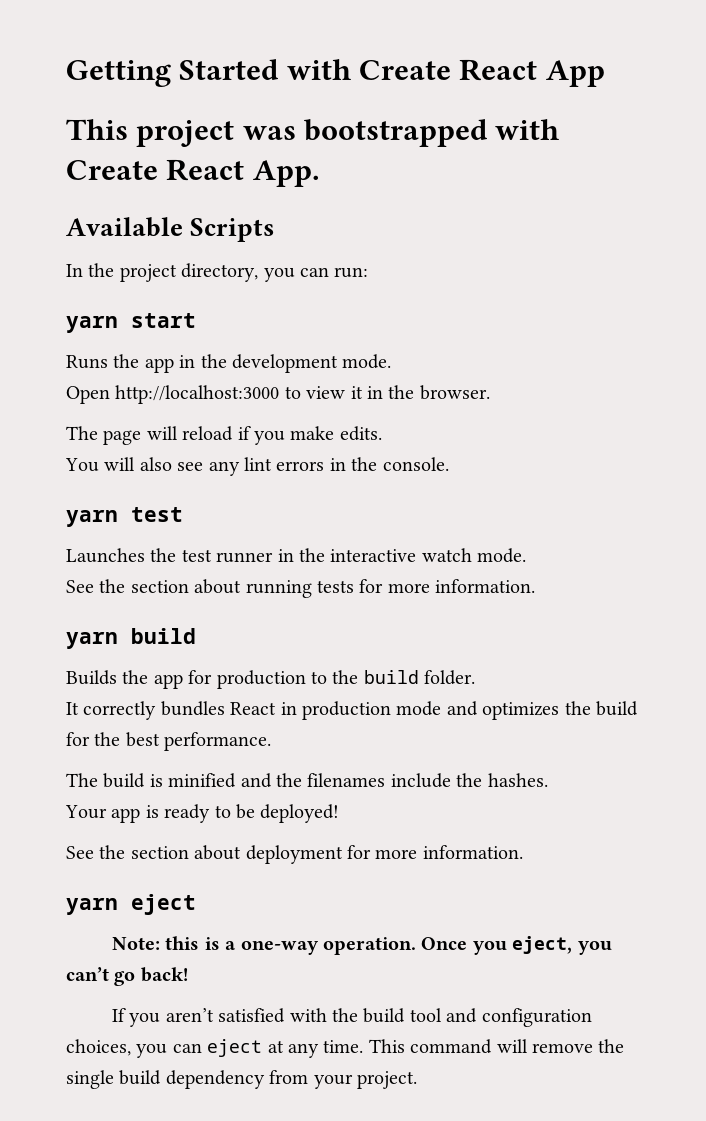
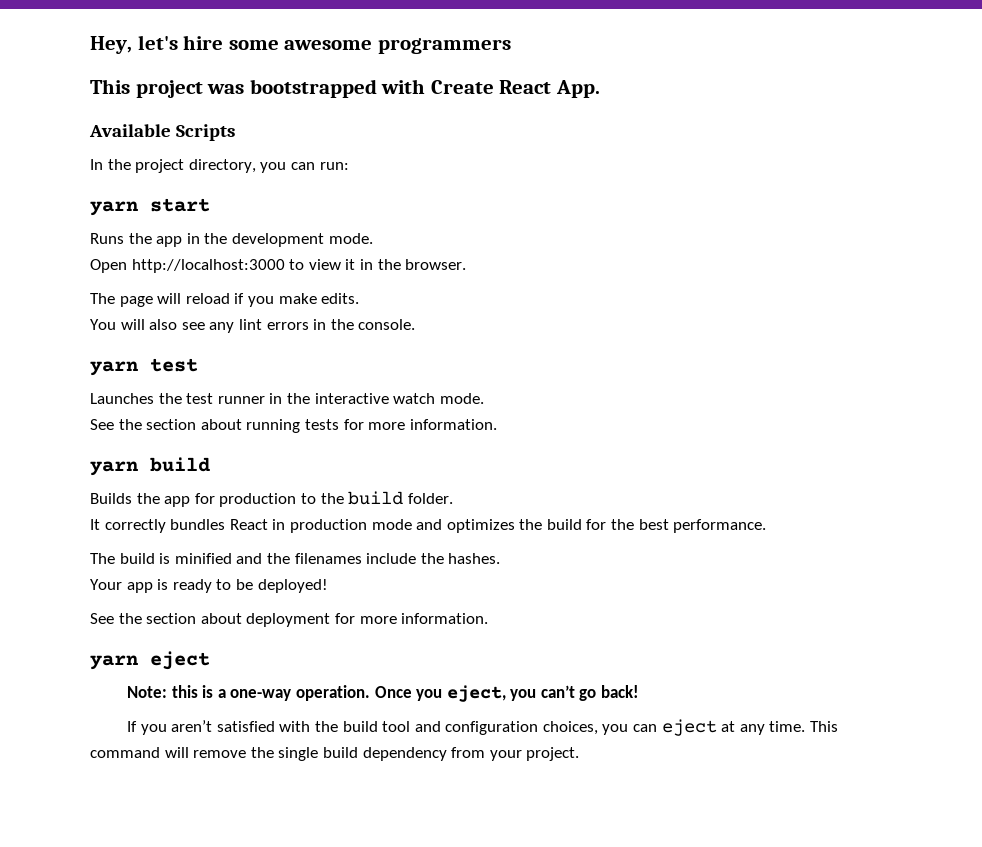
- Getting Started with Create React App
+ Hey, let's hire some awesome programmers

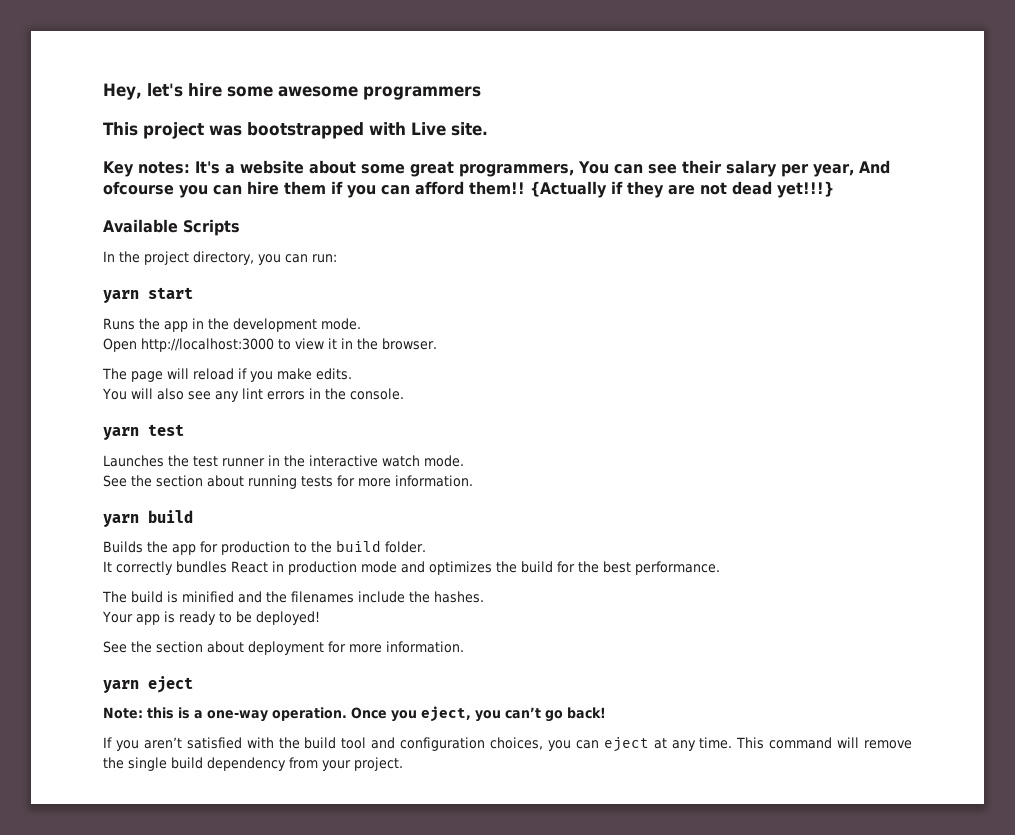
- This project was bootstrapped with Create React App.
+ This project was bootstrapped with Live site.
+ Key notes: It's a website about some great programmers, You can see their salary per year, And ofcourse you can hire them if you can afford them!! {Actually if they are not dead yet!!!}

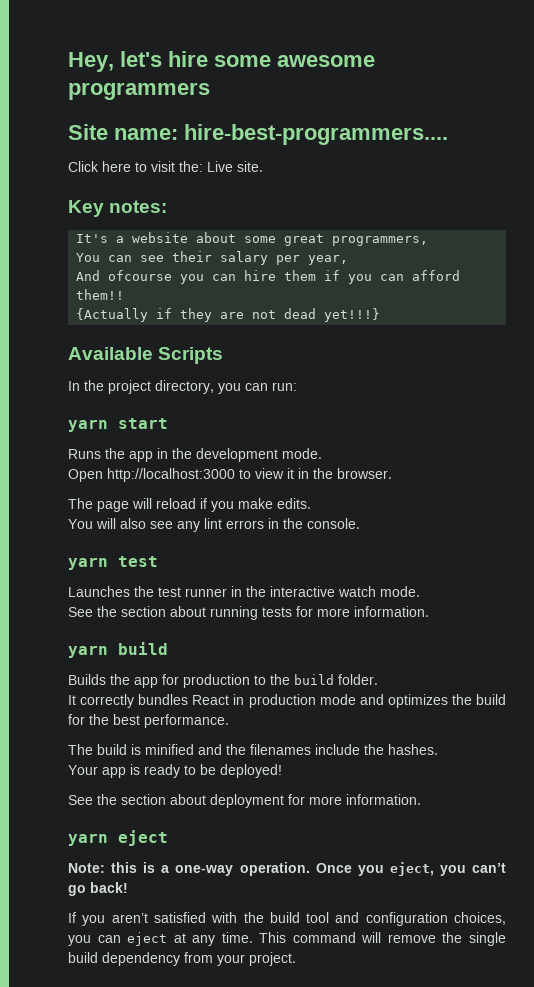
- This project was bootstrapped with Live site.
+ Site name: hire-best-programmers....
+ Click here to visit the: Live site.
- Key notes: It's a website about some great programmers, You can see their salary per year, And ofcourse you can hire them if you can afford them!! {Actually if they are not dead yet!!!}
+ Key notes:
+ It's a website about some great programmers,
+ You can see their salary per year,
+ And ofcourse you can hire them if you can afford them!!
+ {Actually if they are not dead yet!!!}

